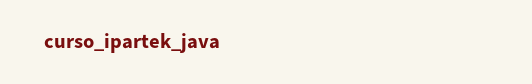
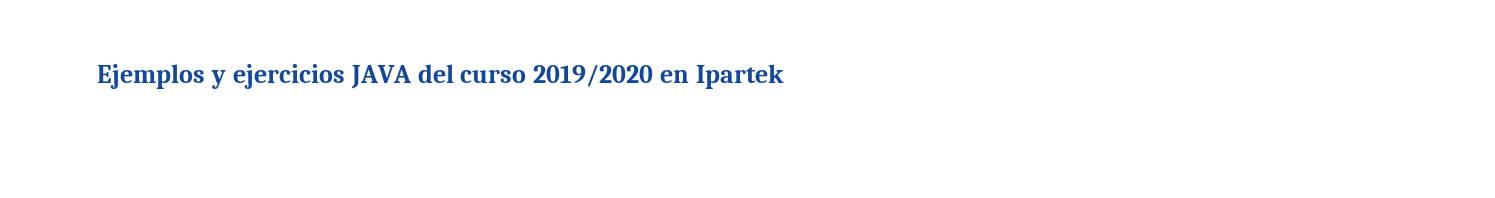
- curso_ipartek_java
+ Ejemplos y ejercicios JAVA del curso 2019/2020 en Ipartek

